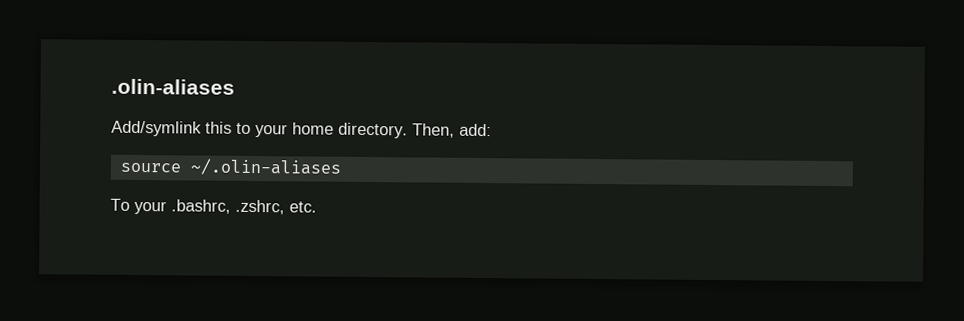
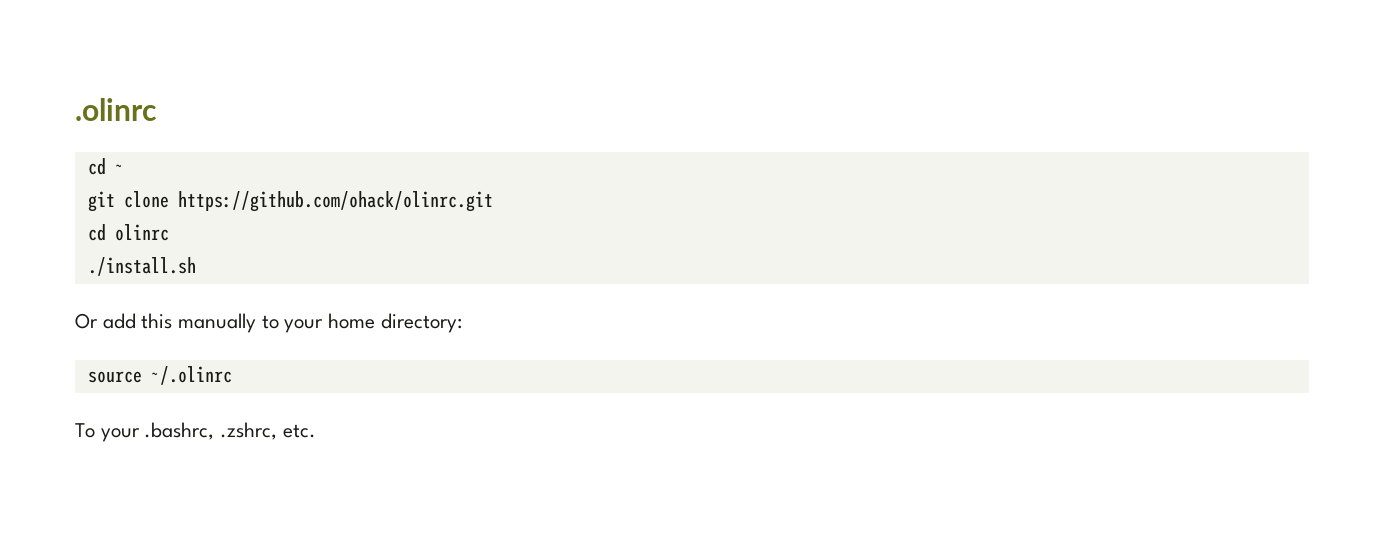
- .olin-aliases
- Add/symlink this to your home directory. Then, add:
+ .olinrc
+ cd ~
+ git clone https://github.com/ohack/olinrc.git
+ cd olinrc
+ ./install.sh
+ Or add this manually to your home directory:
- source ~/.olin-aliases
+ source ~/.olinrc

